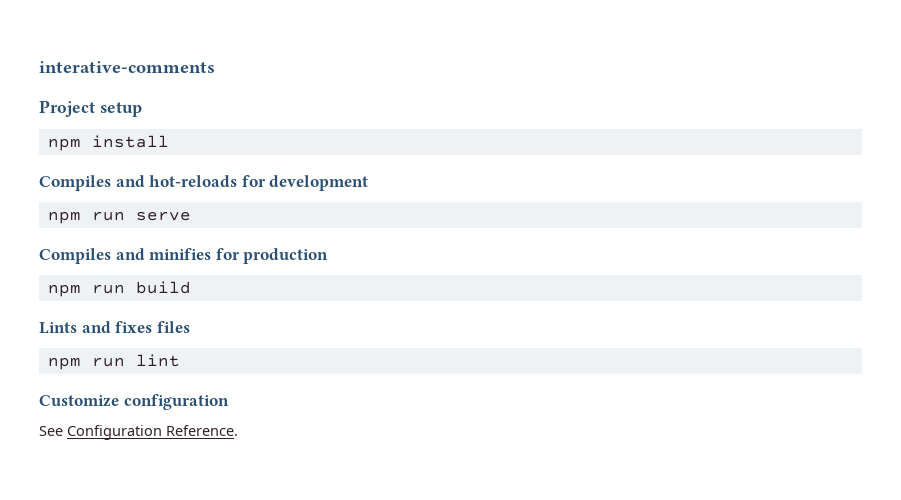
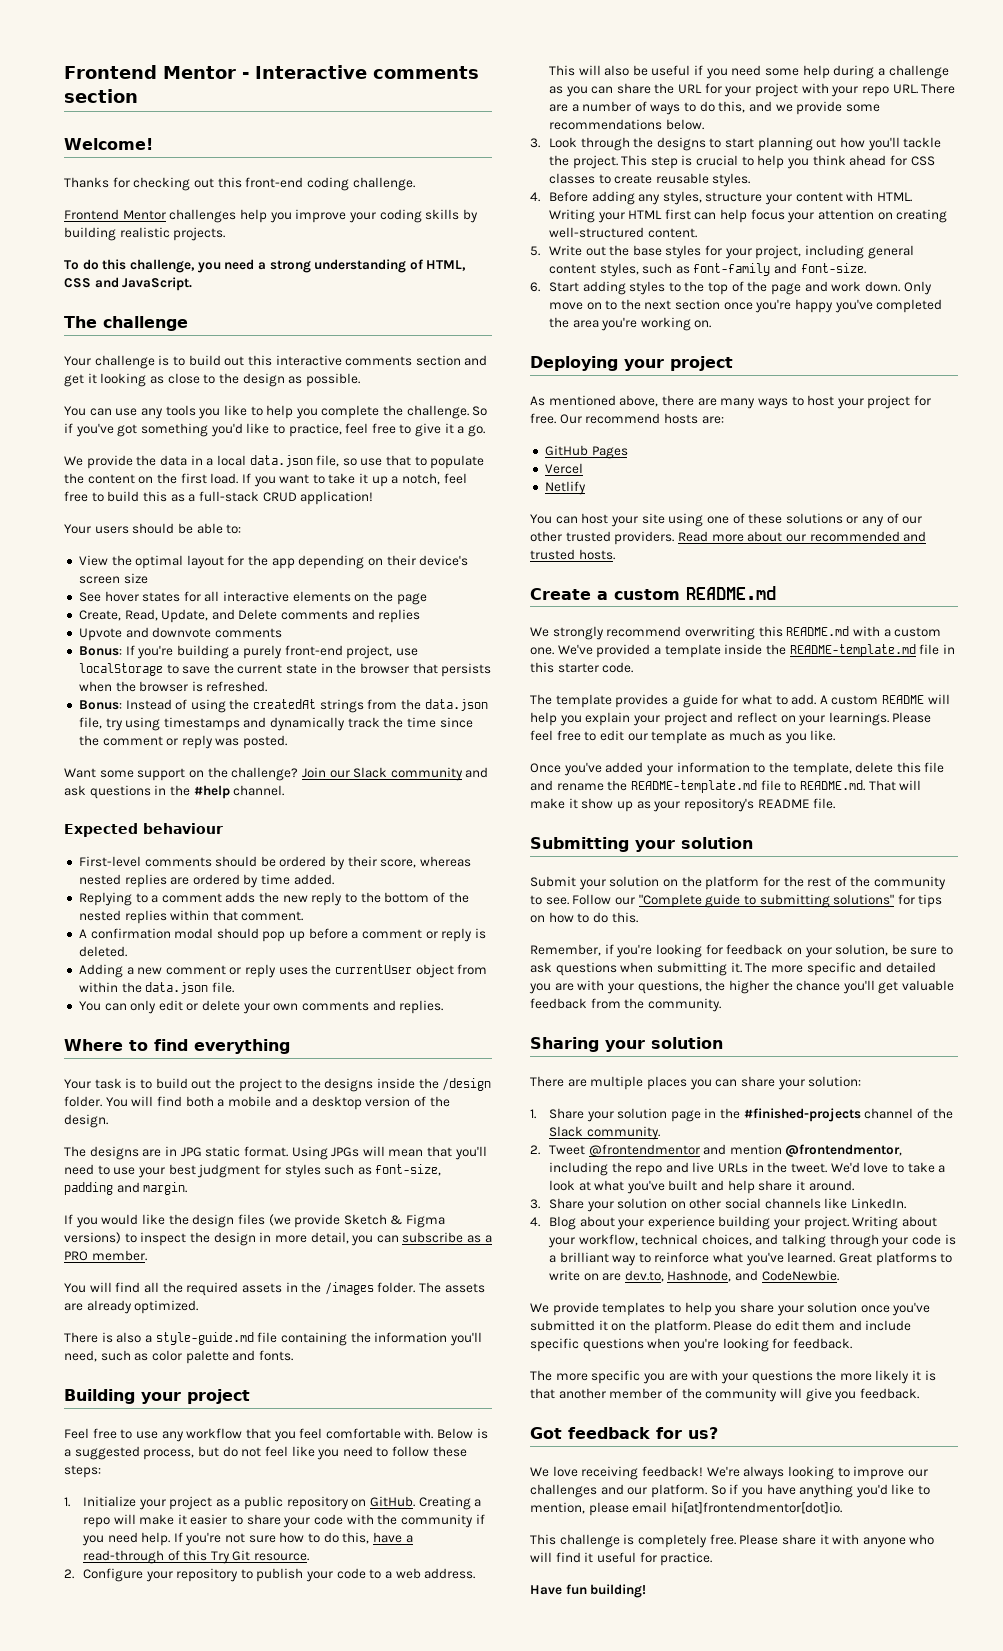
- interative-comments
- Project setup
- npm install
- Compiles and hot-reloads for development
- npm run serve
- Compiles and minifies for production
- npm run build
- Lints and fixes files
- npm run lint
- Customize configuration
- See Configuration Reference.
+ Frontend Mentor - Interactive comments section
+ Welcome!
+ Thanks for checking out this front-end coding challenge.
+ Frontend Mentor challenges help you improve your coding skills by building realistic projects.
+ To do this challenge, you need a strong understanding of HTML, CSS and JavaScript.
+ The challenge
+ Your challenge is to build out this interactive comments section and get it looking as close to the design as possible.
+ You can use any tools you like to help you complete the challenge. So if you've got something you'd like to practice, feel free to give it a go.
+ We provide the data in a local data.json file, so use that to populate the content on the first load. If you want to take it up a notch, feel free to build this as a full-stack CRUD application!
+ Your users should be able to:
+ View the optimal layout for the app depending on their device's screen size
+ See hover states for all interactive elements on the page
+ Create, Read, Update, and Delete comments and replies
+ Upvote and downvote comments
+ Bonus: If you're building a purely front-end project, use localStorage to save the current state in the browser that persists when the browser is refreshed.
+ Bonus: Instead of using the createdAt strings from the data.json file, try using timestamps and dynamically track the time since the comment or reply was posted.
+ Want some support on the challenge? Join our Slack community and ask questions in the #help channel.
+ Expected behaviour
+ First-level comments should be ordered by their score, whereas nested replies are ordered by time added.
+ Replying to a comment adds the new reply to the bottom of the nested replies within that comment.
+ A confirmation modal should pop up before a comment or reply is deleted.
+ Adding a new comment or reply uses the currentUser object from within the data.json file.
+ You can only edit or delete your own comments and replies.
+ Where to find everything
+ Your task is to build out the project to the designs inside the /design folder. You will find both a mobile and a desktop version of the design.
+ The designs are in JPG static format. Using JPGs will mean that you'll need to use your best judgment for styles such as font-size, padding and margin.
+ If you would like the design files (we provide Sketch & Figma versions) to inspect the design in more detail, you can subscribe as a PRO member.
+ You will find all the required assets in the /images folder. The assets are already optimized.
+ There is also a style-guide.md file containing the information you'll need, such as color palette and fonts.
+ Building your project
+ Feel free to use any workflow that you feel comfortable with. Below is a suggested process, but do not feel like you need to follow these steps:
+ 1. Initialize your project as a public repository on GitHub. Creating a repo will make it easier to share your code with the community if you need help. If you're not sure how to do this, have a read-through of this Try Git resource.
+ 2. Configure your repository to publish your code to a web address. This will also be useful if you need some help during a challenge as you can share the URL for your project with your repo URL. There are a number of ways to do this, and we provide some recommendations below.
+ 3. Look through the designs to start planning out how you'll tackle the project. This step is crucial to help you think ahead for CSS classes to create reusable styles.
+ 4. Before adding any styles, structure your content with HTML. Writing your HTML first can help focus your attention on creating well-structured content.
+ 5. Write out the base styles for your project, including general content styles, such as font-family and font-size.
+ 6. Start adding styles to the top of the page and work down. Only move on to the next section once you're happy you've completed the area you're working on.
+ Deploying your project
+ As mentioned above, there are many ways to host your project for free. Our recommend hosts are:
+ GitHub Pages
+ Vercel
+ Netlify
+ You can host your site using one of these solutions or any of our other trusted providers. Read more about our recommended and trusted hosts.
+ Create a custom README.md
+ We strongly recommend overwriting this README.md with a custom one. We've provided a template inside the README-template.md file in this starter code.
+ The template provides a guide for what to add. A custom README will help you explain your project and reflect on your learnings. Please feel free to edit our template as much as you like.
+ Once you've added your information to the template, delete this file and rename the README-template.md file to README.md. That will make it show up as your repository's README file.
+ Submitting your solution
+ Submit your solution on the platform for the rest of the community to see. Follow our "Complete guide to submitting solutions" for tips on how to do this.
+ Remember, if you're looking for feedback on your solution, be sure to ask questions when submitting it. The more specific and detailed you are with your questions, the higher the chance you'll get valuable feedback from the community.
+ Sharing your solution
+ There are multiple places you can share your solution:
+ 1. Share your solution page in the #finished-projects channel of the Slack community.
+ 2. Tweet @frontendmentor and mention @frontendmentor, including the repo and live URLs in the tweet. We'd love to take a look at what you've built and help share it around.
+ 3. Share your solution on other social channels like LinkedIn.
+ 4. Blog about your experience building your project. Writing about your workflow, technical choices, and talking through your code is a brilliant way to reinforce what you've learned. Great platforms to write on are dev.to, Hashnode, and CodeNewbie.
+ We provide templates to help you share your solution once you've submitted it on the platform. Please do edit them and include specific questions when you're looking for feedback.
+ The more specific you are with your questions the more likely it is that another member of the community will give you feedback.
+ Got feedback for us?
+ We love receiving feedback! We're always looking to improve our challenges and our platform. So if you have anything you'd like to mention, please email hi[at]frontendmentor[dot]io.
+ This challenge is completely free. Please share it with anyone who will find it useful for practice.
+ Have fun building!

